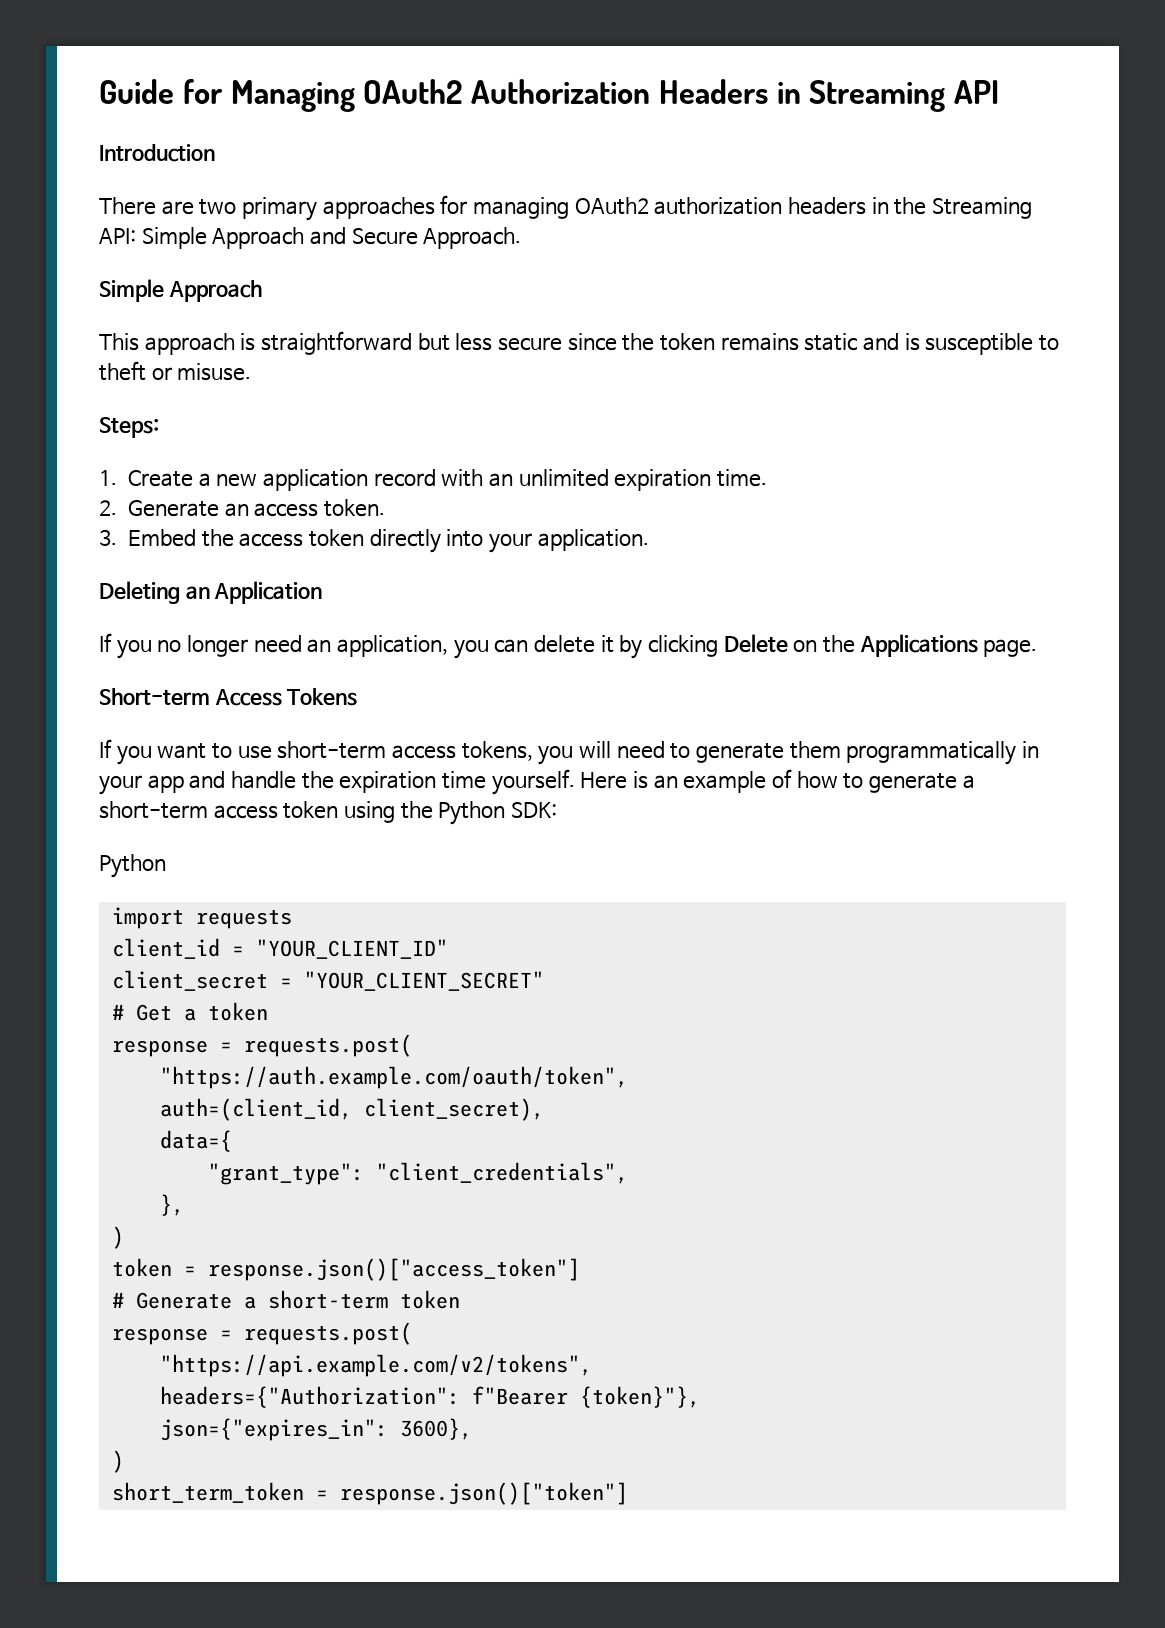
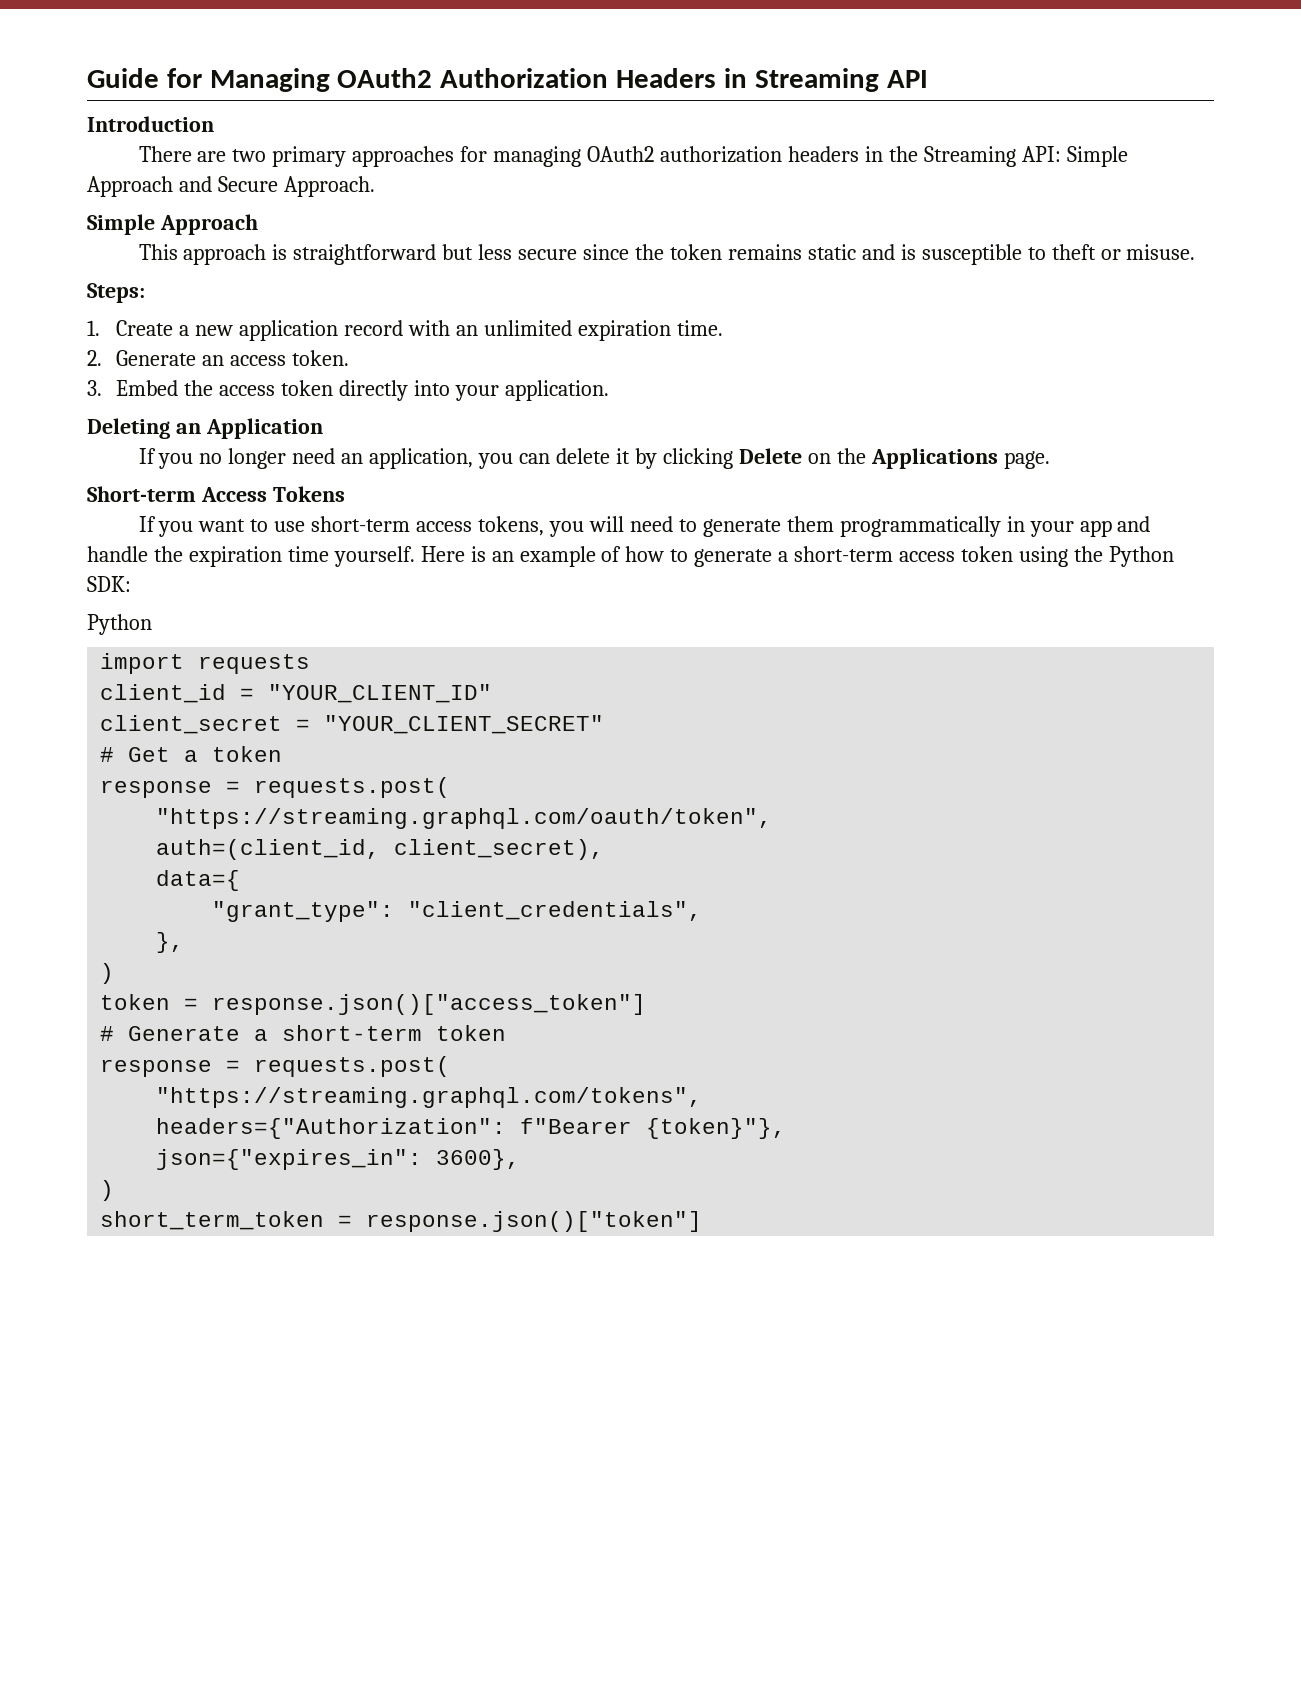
- "https://auth.example.com/oauth/token",
+ "https://streaming.graphql.com/oauth/token",
- "https://api.example.com/v2/tokens",
+ "https://streaming.graphql.com/tokens",

